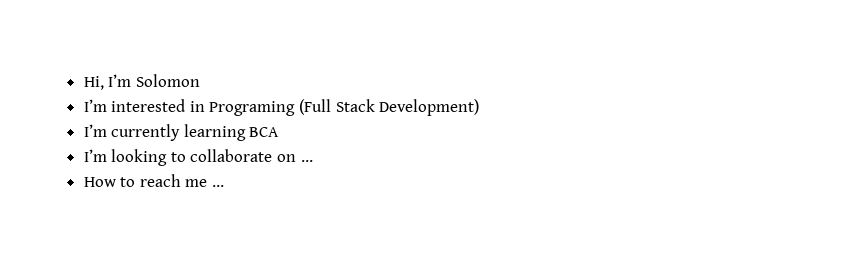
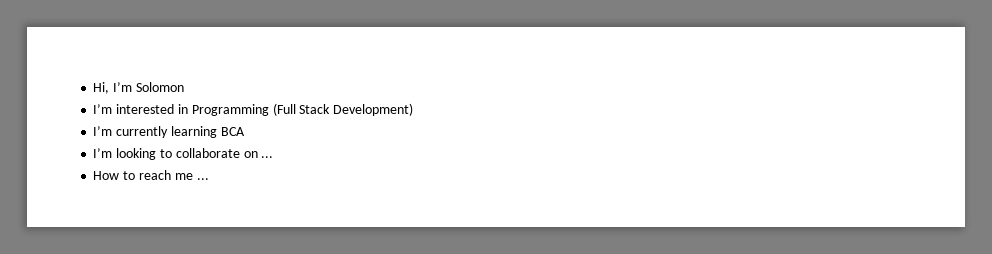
- I’m interested in Programing (Full Stack Development)
+ I’m interested in Programming (Full Stack Development)

